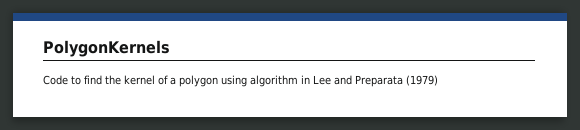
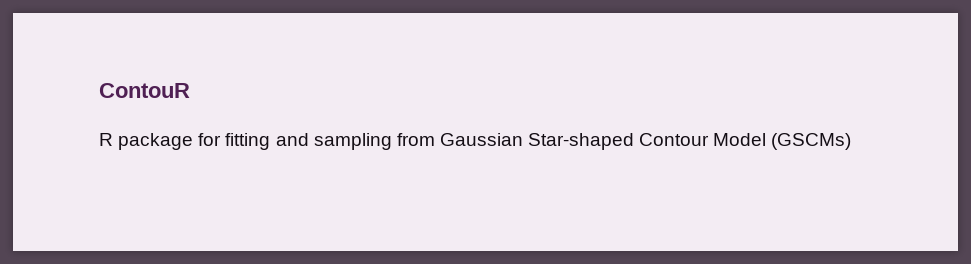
- PolygonKernels
- Code to find the kernel of a polygon using algorithm in Lee and Preparata (1979)
+ ContouR
+ R package for fitting and sampling from Gaussian Star-shaped Contour Model (GSCMs)

